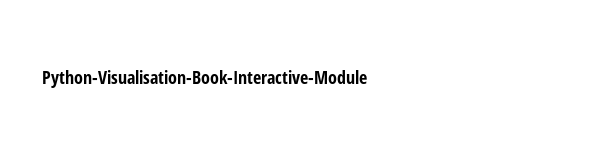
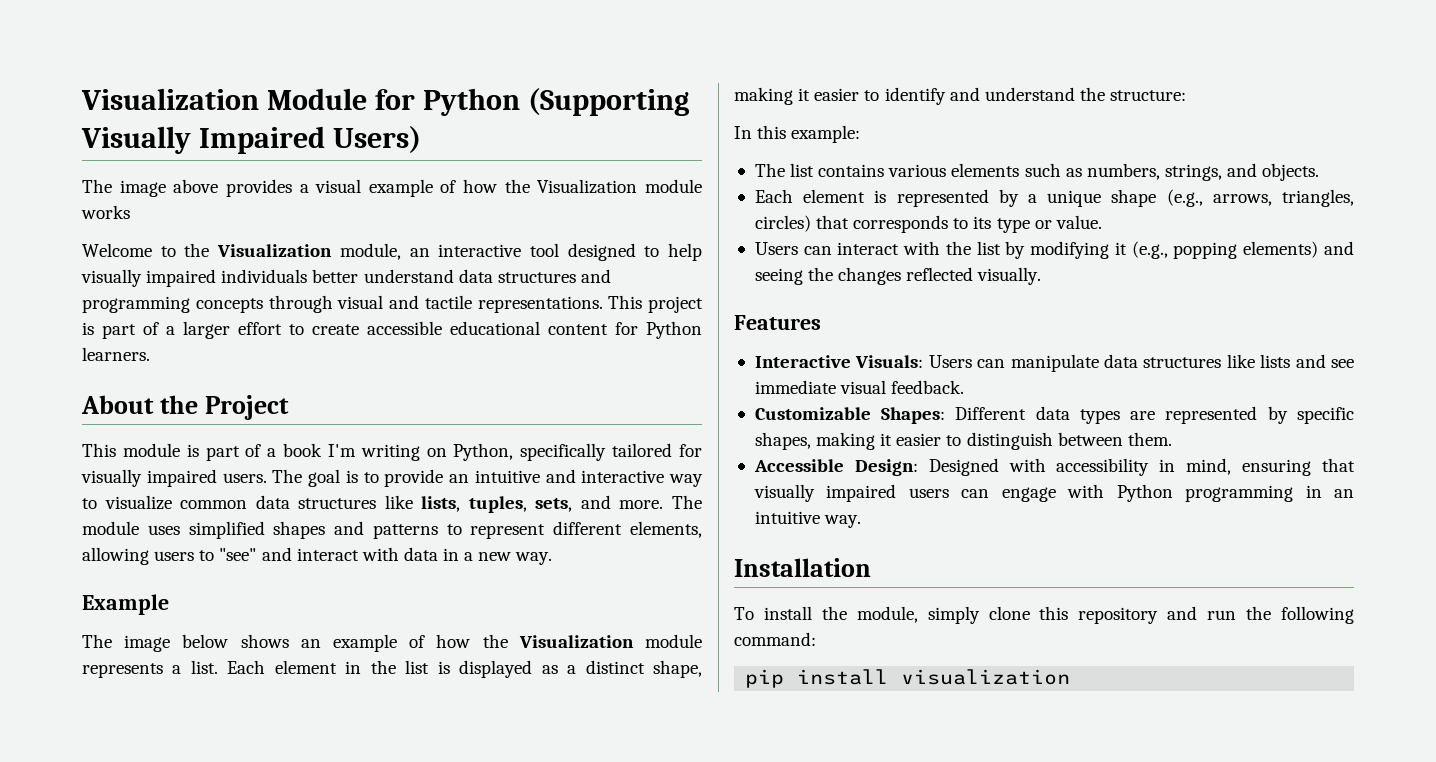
- Python-Visualisation-Book-Interactive-Module
+ Visualization Module for Python (Supporting Visually Impaired Users)
+ The image above provides a visual example of how the Visualization module works
+ Welcome to the Visualization module, an interactive tool designed to help visually impaired individuals better understand data structures and programming concepts through visual and tactile representations. This project is part of a larger effort to create accessible educational content for Python learners.
+ About the Project
+ This module is part of a book I'm writing on Python, specifically tailored for visually impaired users. The goal is to provide an intuitive and interactive way to visualize common data structures like lists, tuples, sets, and more. The module uses simplified shapes and patterns to represent different elements, allowing users to "see" and interact with data in a new way.
+ Example
+ The image below shows an example of how the Visualization module represents a list. Each element in the list is displayed as a distinct shape, making it easier to identify and understand the structure:
+ In this example:
+ The list contains various elements such as numbers, strings, and objects.
+ Each element is represented by a unique shape (e.g., arrows, triangles, circles) that corresponds to its type or value.
+ Users can interact with the list by modifying it (e.g., popping elements) and seeing the changes reflected visually.
+ Features
+ Interactive Visuals: Users can manipulate data structures like lists and see immediate visual feedback.
+ Customizable Shapes: Different data types are represented by specific shapes, making it easier to distinguish between them.
+ Accessible Design: Designed with accessibility in mind, ensuring that visually impaired users can engage with Python programming in an intuitive way.
+ Installation
+ To install the module, simply clone this repository and run the following command:
+ pip install visualization

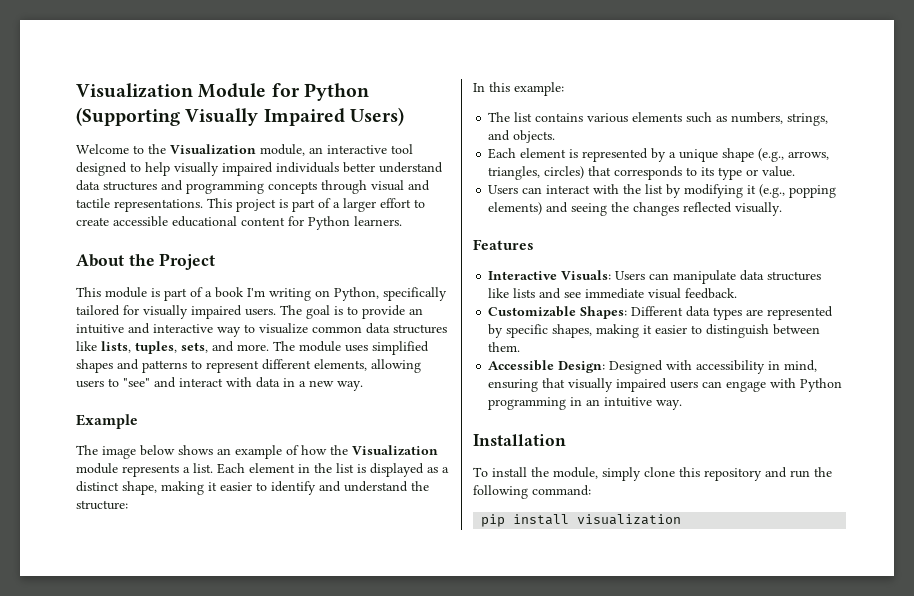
- The image above provides a visual example of how the Visualization module works

